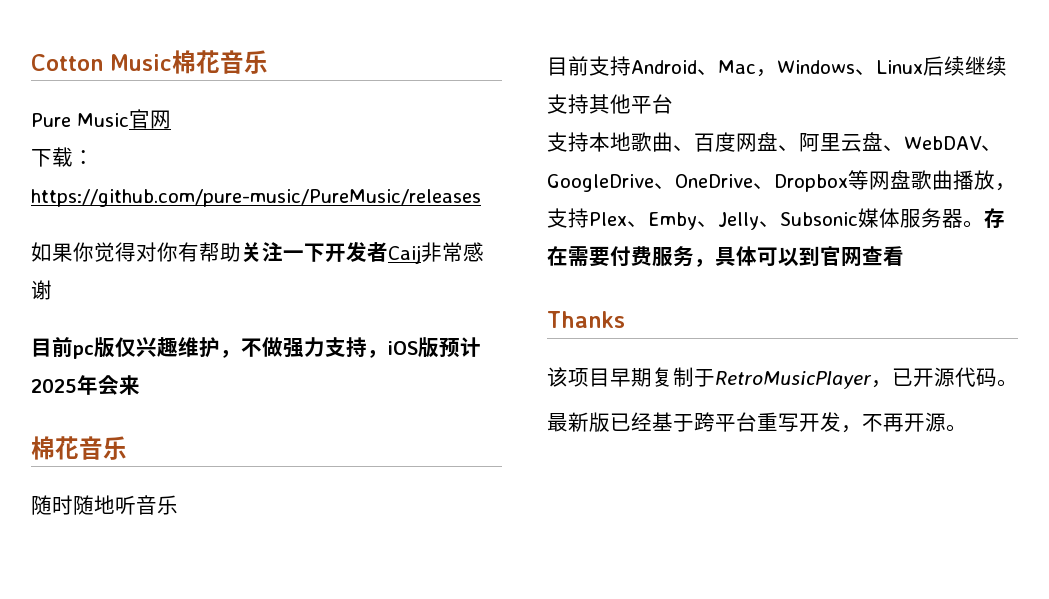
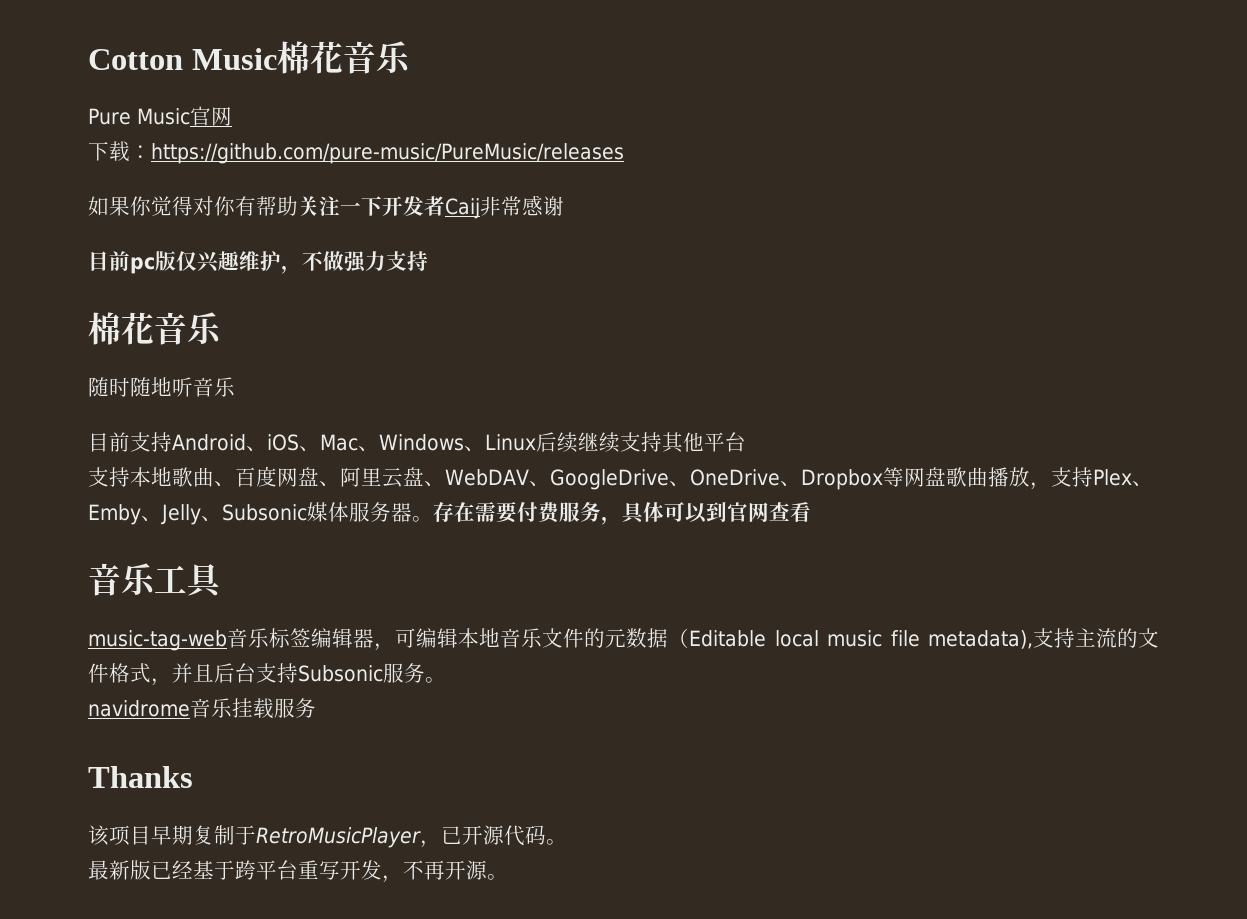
- 目前pc版仅兴趣维护，不做强力支持，iOS版预计2025年会来
+ 目前pc版仅兴趣维护，不做强力支持
- 目前支持Android、Mac，Windows、Linux后续继续支持其他平台
+ 目前支持Android、iOS、Mac、Windows、Linux后续继续支持其他平台
+ 音乐工具
+ music-tag-web音乐标签编辑器，可编辑本地音乐文件的元数据（Editable local music file metadata),支持主流的文件格式，并且后台支持Subsonic服务。
+ navidrome音乐挂载服务

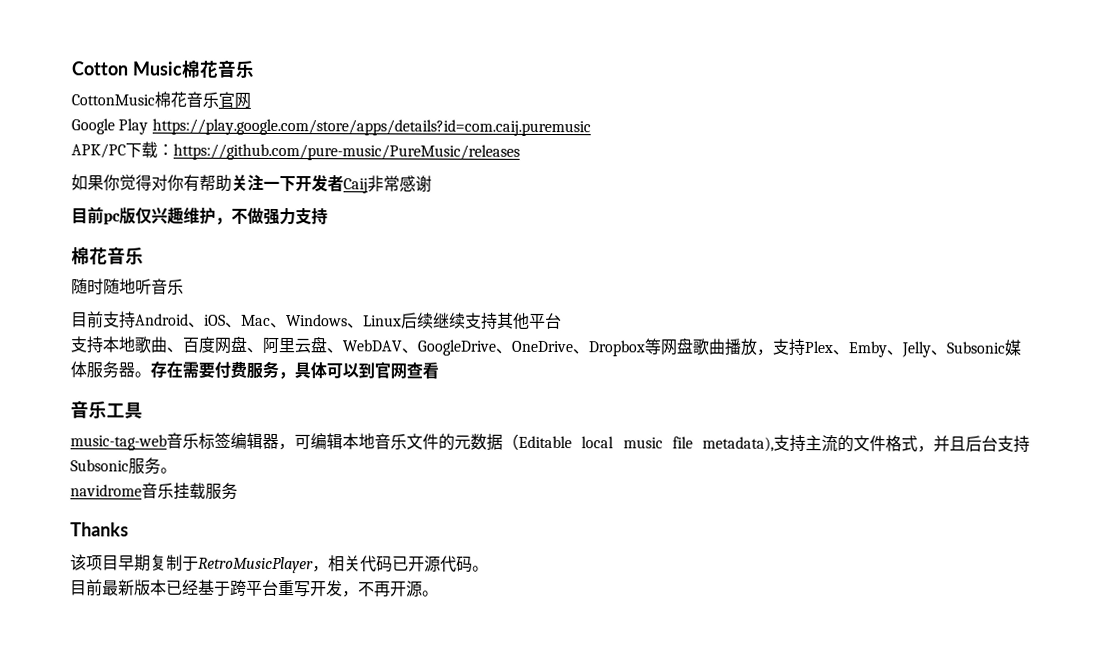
- Pure Music官网
- 下载：https://github.com/pure-music/PureMusic/releases
+ CottonMusic棉花音乐官网
+ Google Play https://play.google.com/store/apps/details?id=com.caij.puremusic
+ APK/PC下载：https://github.com/pure-music/PureMusic/releases
- 该项目早期复制于RetroMusicPlayer，已开源代码。
+ 该项目早期复制于RetroMusicPlayer，相关代码已开源代码。
- 最新版已经基于跨平台重写开发，不再开源。
+ 目前最新版本已经基于跨平台重写开发，不再开源。

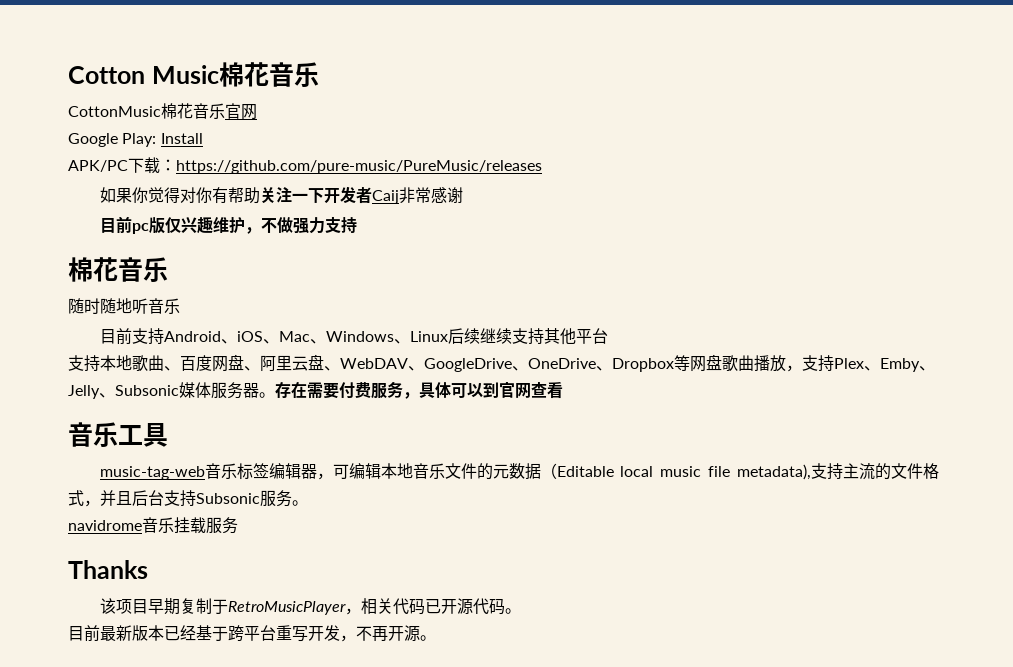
- Google Play https://play.google.com/store/apps/details?id=com.caij.puremusic
+ Google Play: Install

